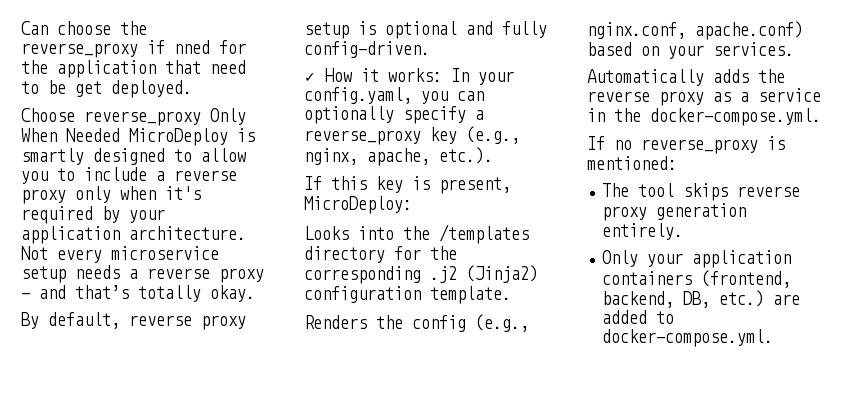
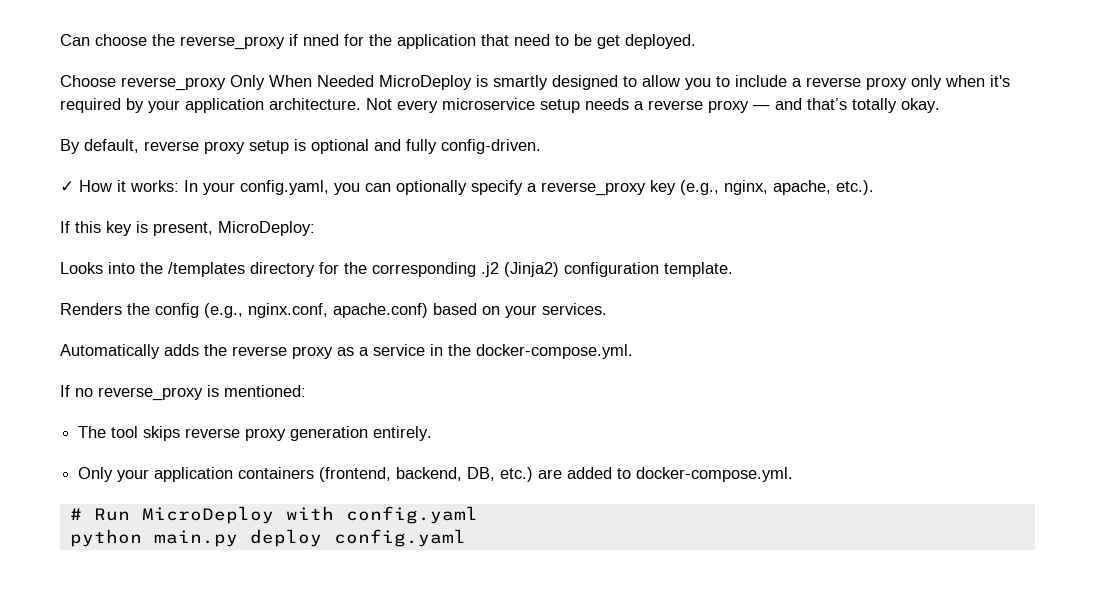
+ # Run MicroDeploy with config.yaml
+ python main.py deploy config.yaml

